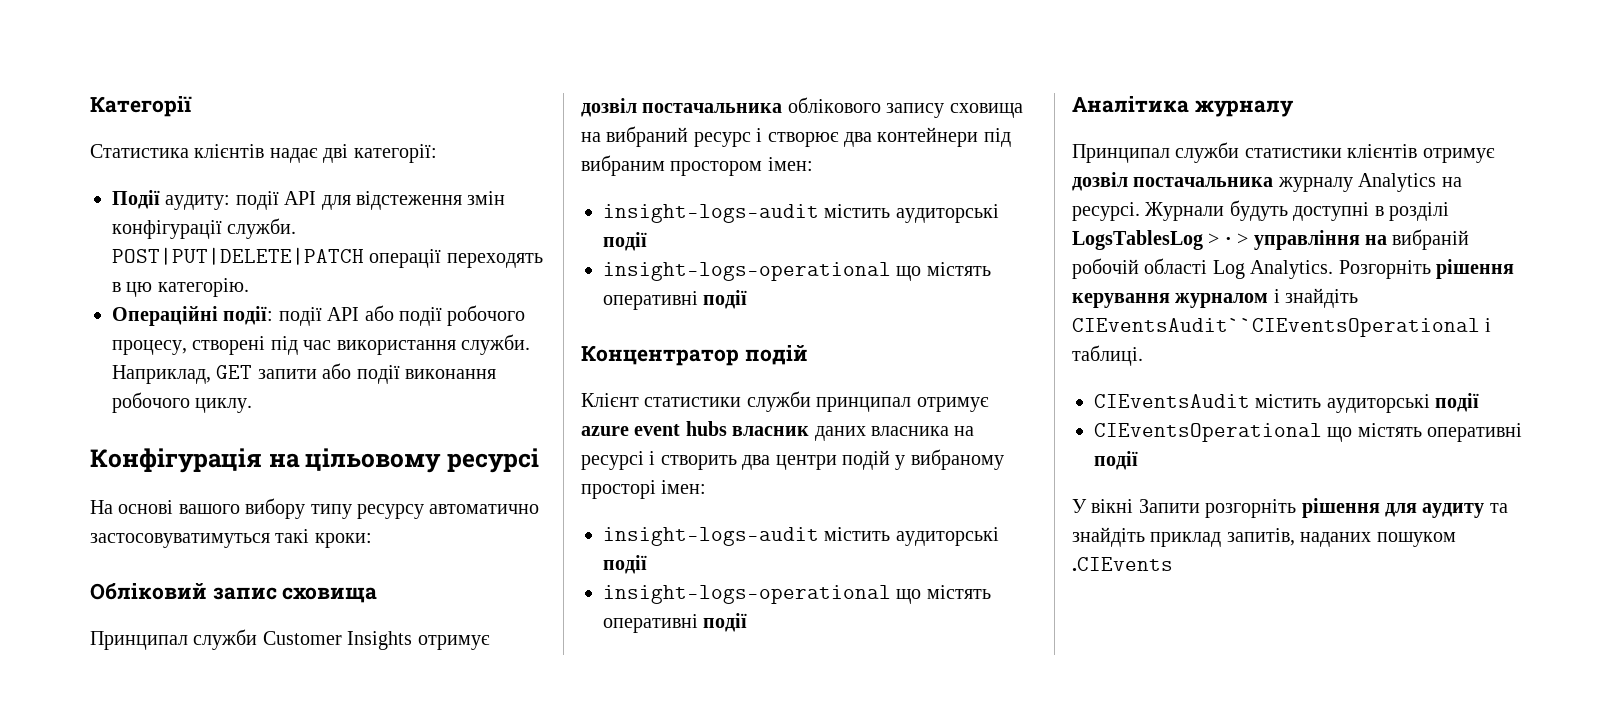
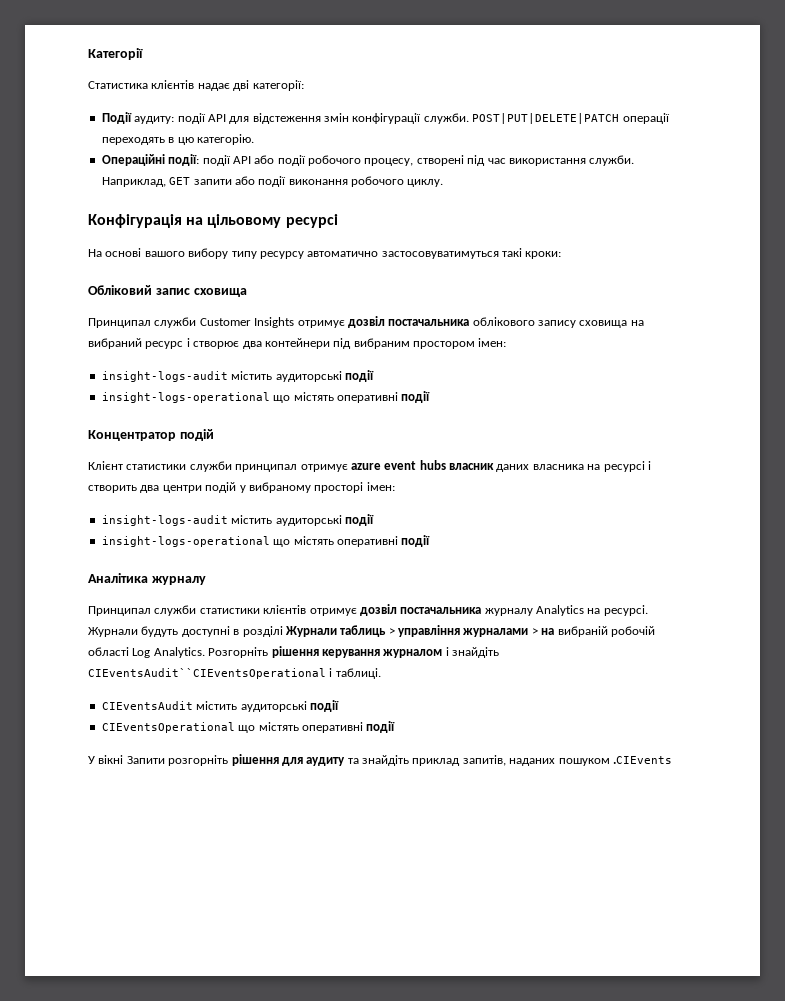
- Журнали будуть доступні в розділі LogsTablesLog > · > управління на вибраній робочій області Log Analytics.
+ Журнали будуть доступні в розділі Журнали таблиць > управління журналами > на вибраній робочій області Log Analytics.

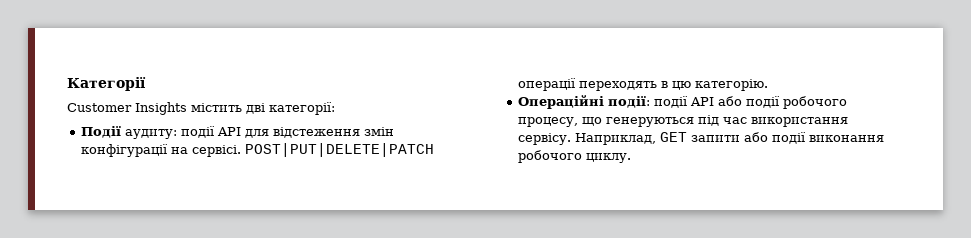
- Статистика клієнтів надає дві категорії:
+ Customer Insights містить дві категорії:
- Події аудиту: події API для відстеження змін конфігурації служби.
+ Події аудиту: події API для відстеження змін конфігурації на сервісі.
- Операційні події: події API або події робочого процесу, створені під час використання служби.
+ Операційні події: події API або події робочого процесу, що генеруються під час використання сервісу.
- Конфігурація на цільовому ресурсі
- На основі вашого вибору типу ресурсу автоматично застосовуватимуться такі кроки:
- Обліковий запис сховища
- Принципал служби Customer Insights отримує дозвіл постачальника облікового запису сховища на вибраний ресурс і створює два контейнери під вибраним простором імен:
- insight-logs-audit містить аудиторські події
- insight-logs-operational що містять оперативні події
- Концентратор подій
- Клієнт статистики служби принципал отримує azure event hubs власник даних власника на ресурсі і створить два центри подій у вибраному просторі імен:
- insight-logs-audit містить аудиторські події
- insight-logs-operational що містять оперативні події
- Аналітика журналу
- Принципал служби статистики клієнтів отримує дозвіл постачальника журналу Analytics на ресурсі. Журнали будуть доступні в розділі Журнали таблиць > управління журналами > на вибраній робочій області Log Analytics. Розгорніть рішення керування журналом і знайдіть CIEventsAudit``CIEventsOperational і таблиці.
- CIEventsAudit містить аудиторські події
- CIEventsOperational що містять оперативні події
- У вікні Запити розгорніть рішення для аудиту та знайдіть приклад запитів, наданих пошуком .CIEvents

